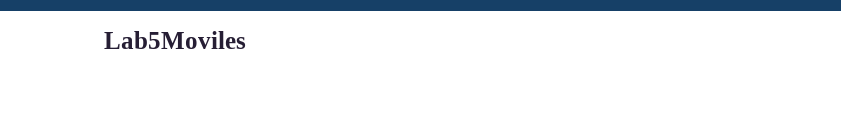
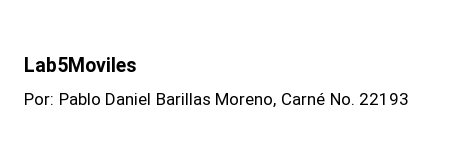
+ Por: Pablo Daniel Barillas Moreno, Carné No. 22193

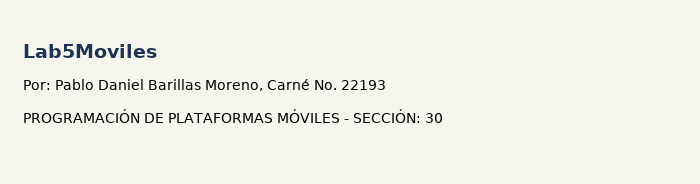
+ PROGRAMACIÓN DE PLATAFORMAS MÓVILES - SECCIÓN: 30

